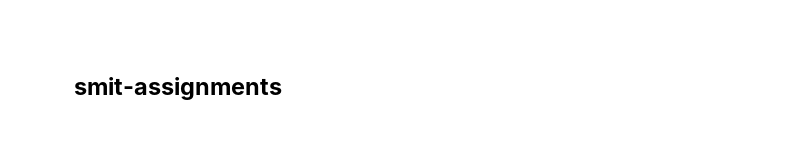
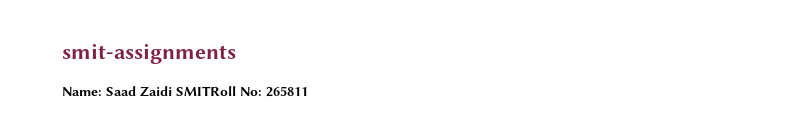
+ Name: Saad Zaidi SMITRoll No: 265811

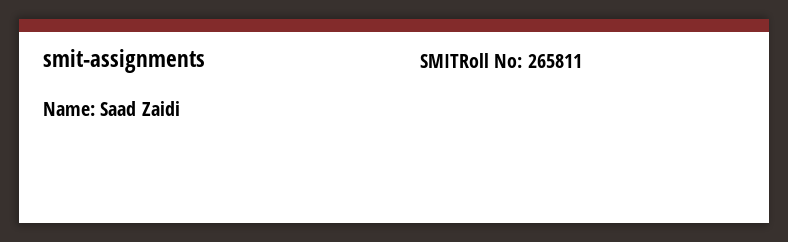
- Name: Saad Zaidi SMITRoll No: 265811
+ Name: Saad Zaidi
+ SMITRoll No: 265811

